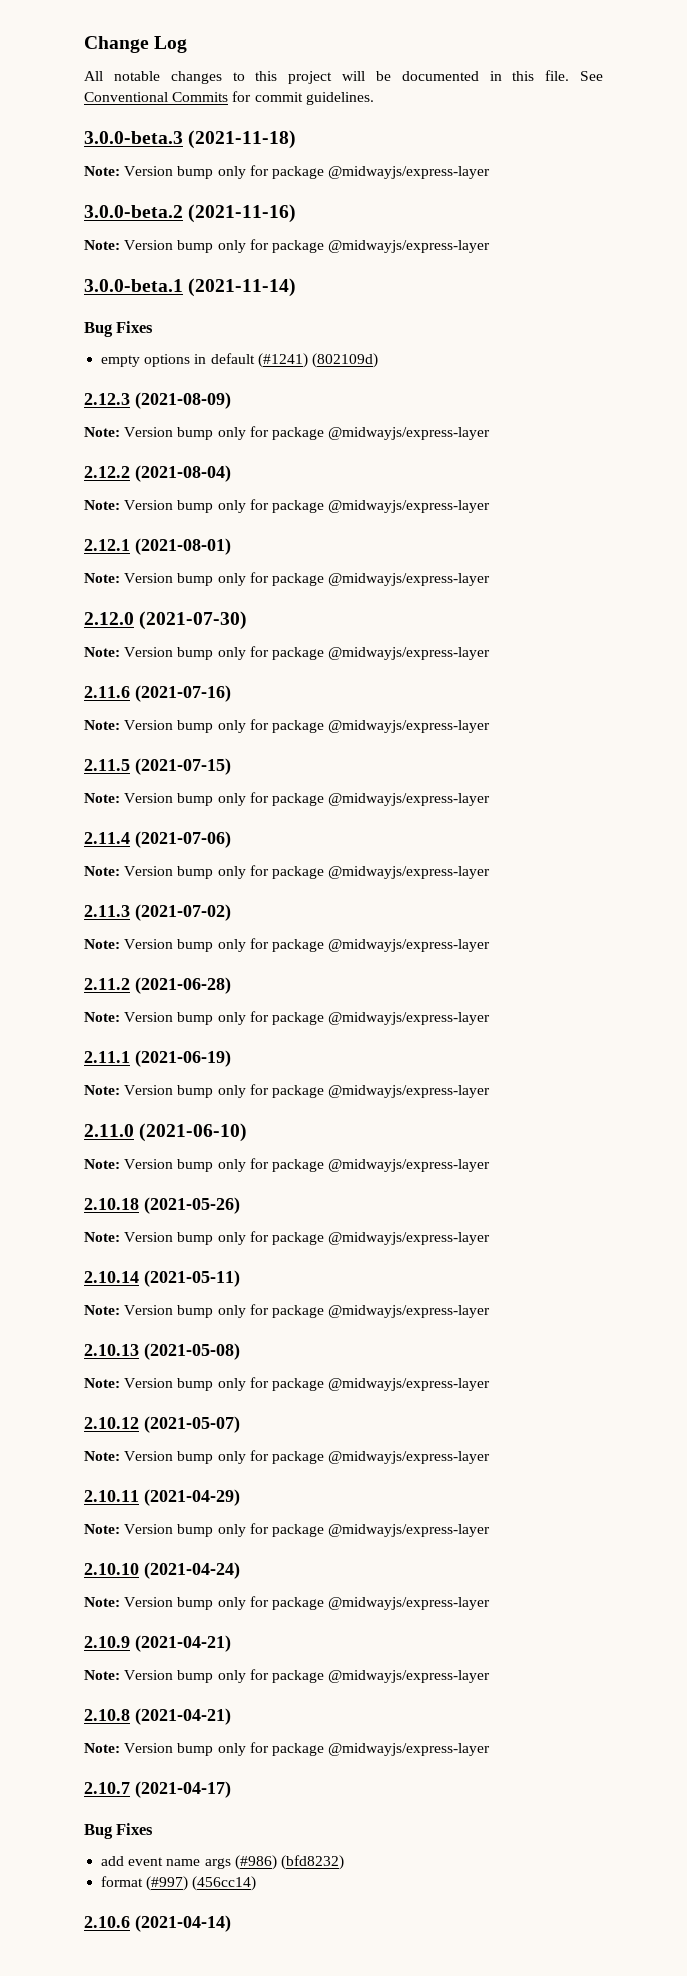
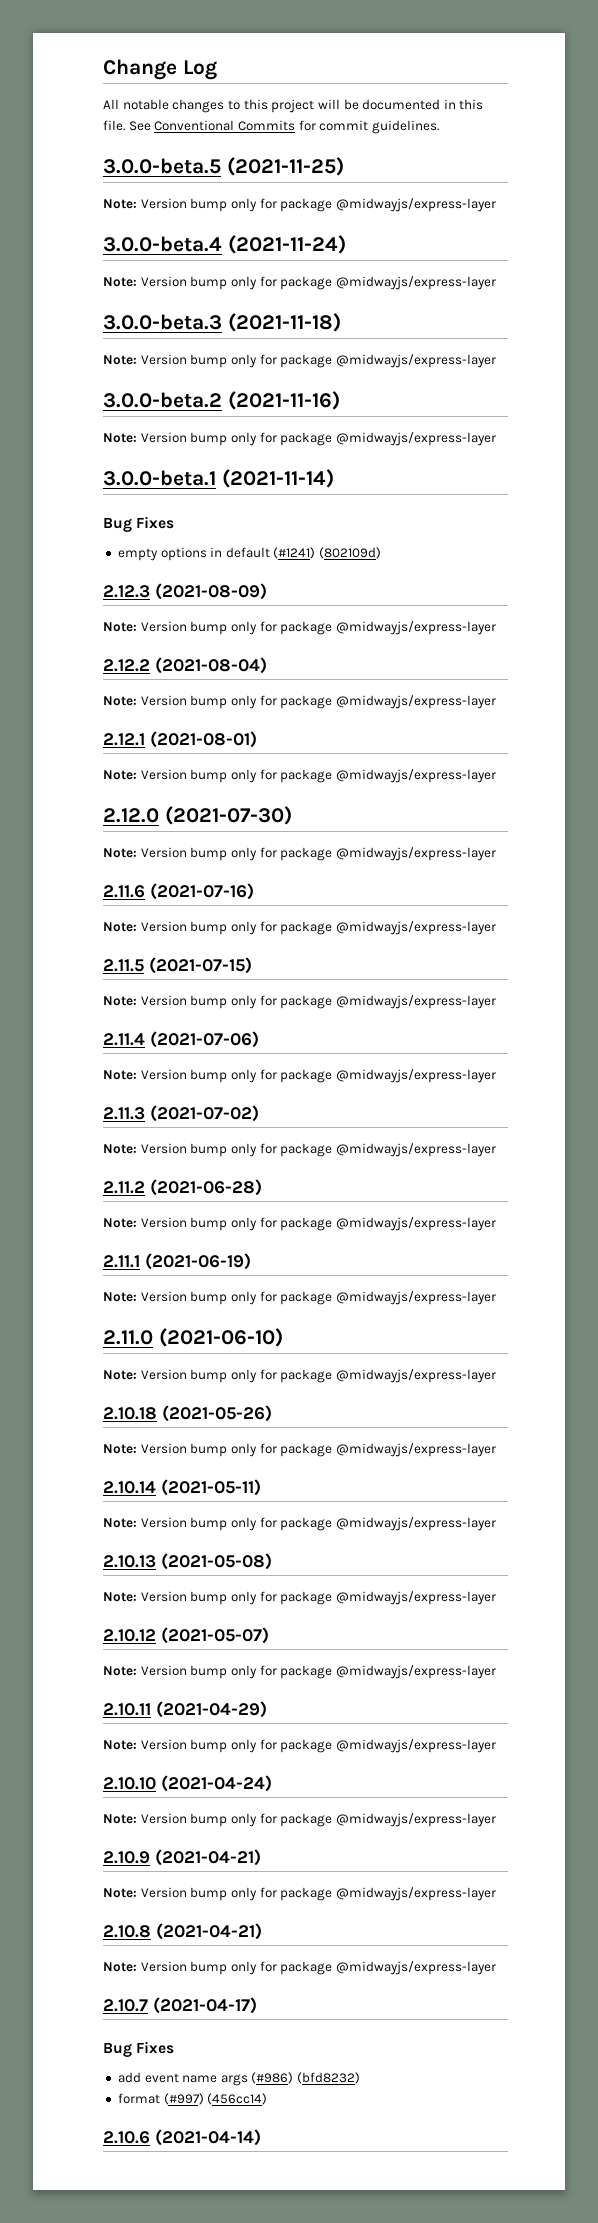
+ 3.0.0-beta.5 (2021-11-25)
+ Note: Version bump only for package @midwayjs/express-layer
+ 3.0.0-beta.4 (2021-11-24)
+ Note: Version bump only for package @midwayjs/express-layer

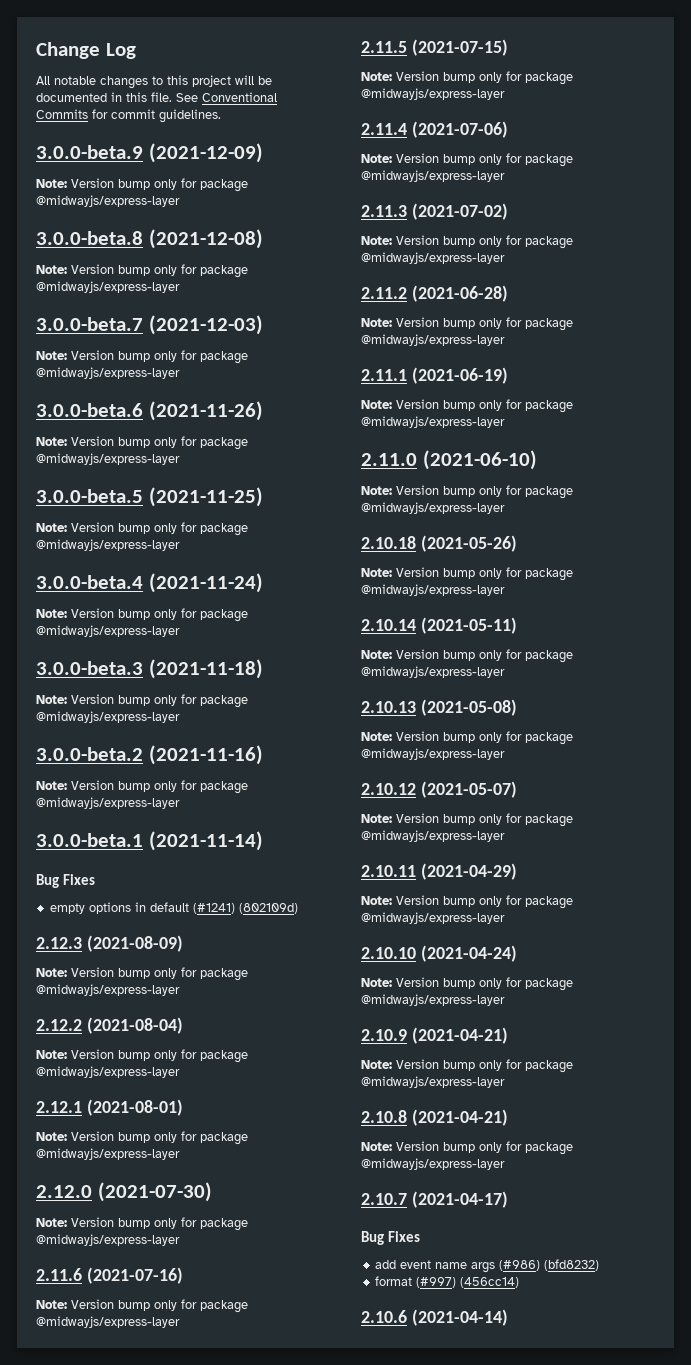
+ 3.0.0-beta.9 (2021-12-09)
+ Note: Version bump only for package @midwayjs/express-layer
+ 3.0.0-beta.8 (2021-12-08)
+ Note: Version bump only for package @midwayjs/express-layer
+ 3.0.0-beta.7 (2021-12-03)
+ Note: Version bump only for package @midwayjs/express-layer
+ 3.0.0-beta.6 (2021-11-26)
+ Note: Version bump only for package @midwayjs/express-layer

